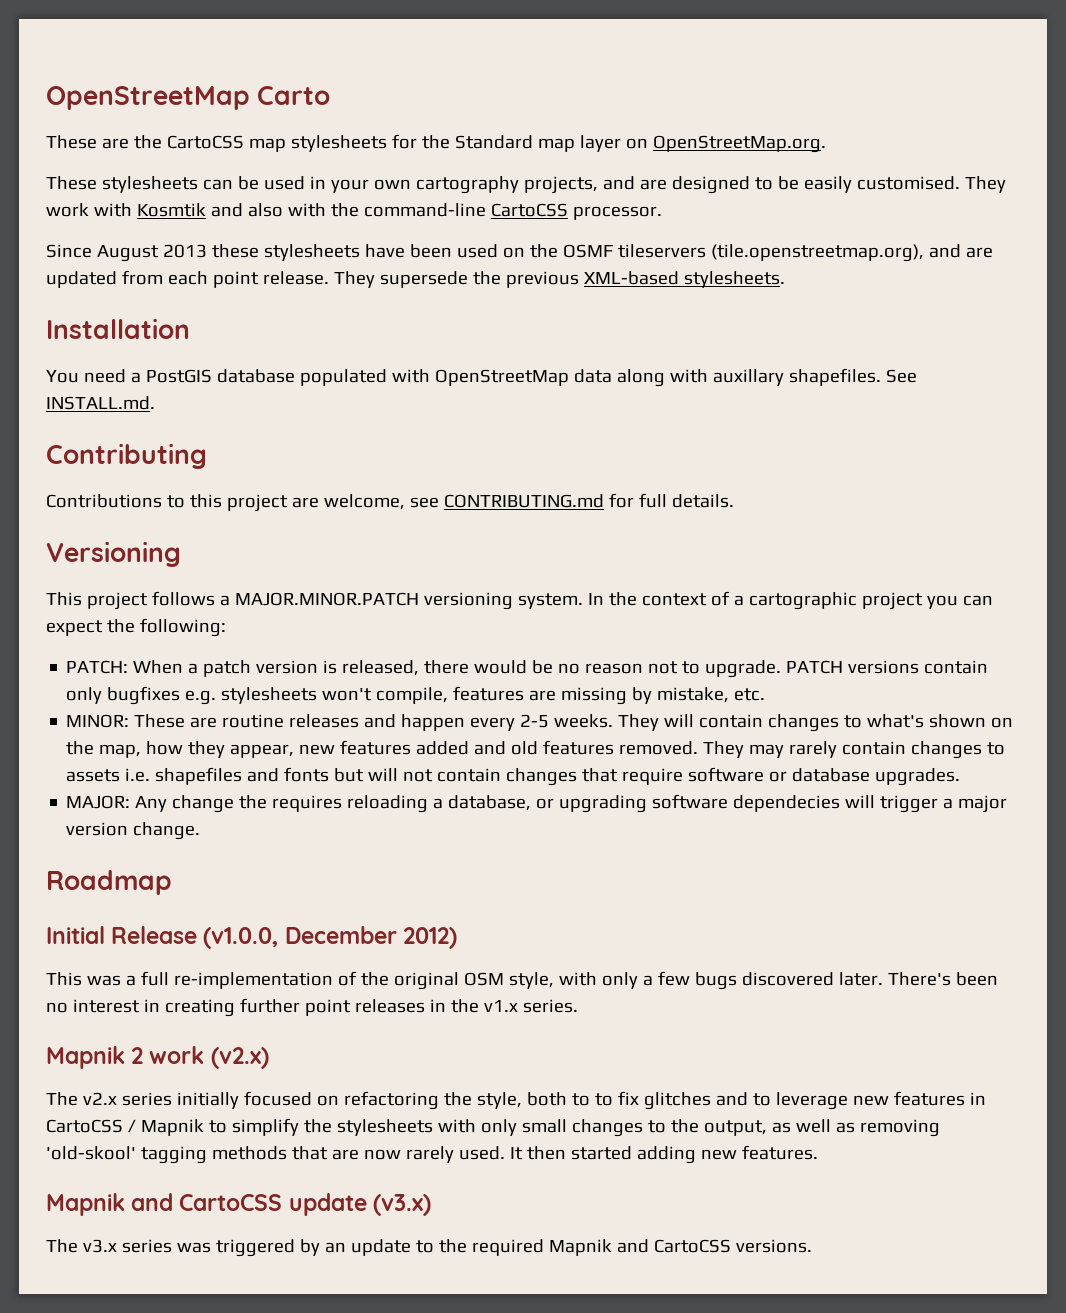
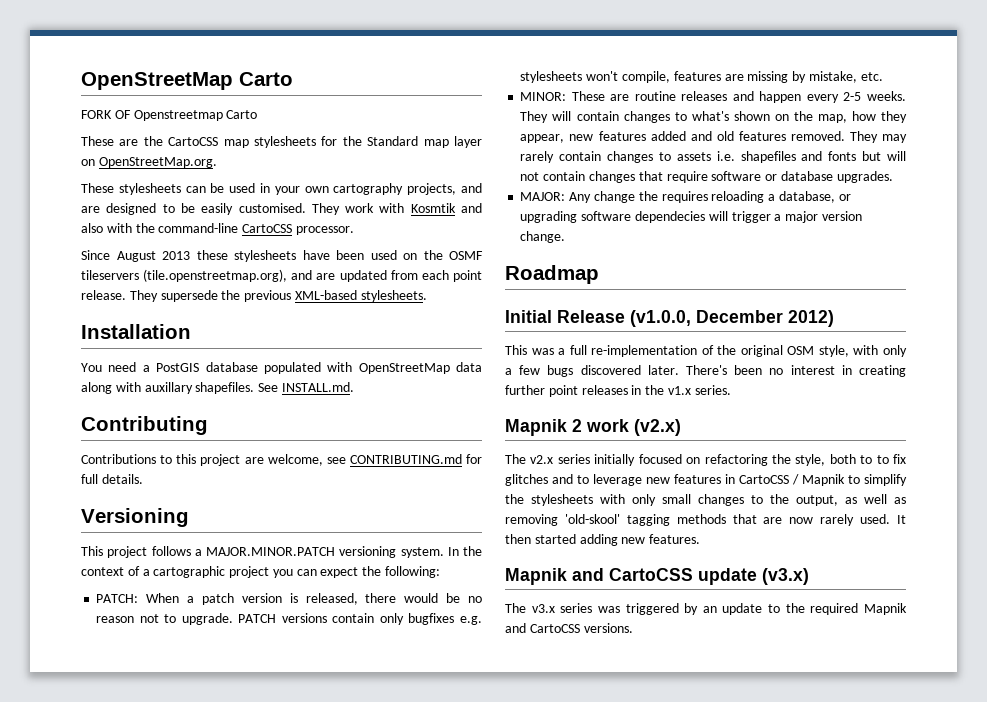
+ FORK OF Openstreetmap Carto

